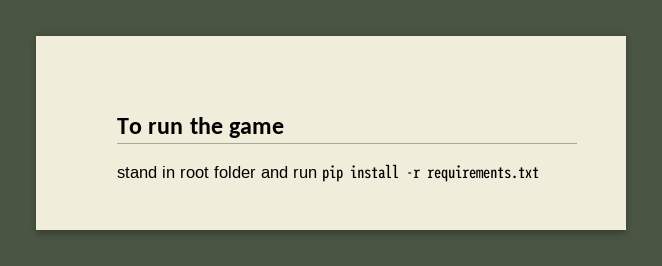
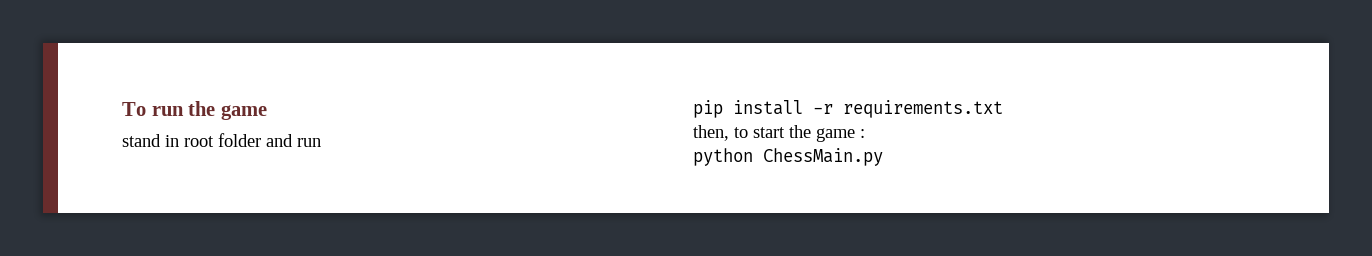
- stand in root folder and run pip install -r requirements.txt
+ stand in root folder and run
+ pip install -r requirements.txt
+ then, to start the game :
+ python ChessMain.py

